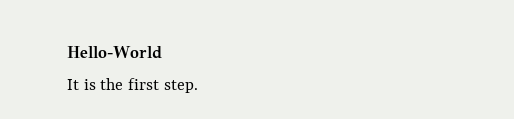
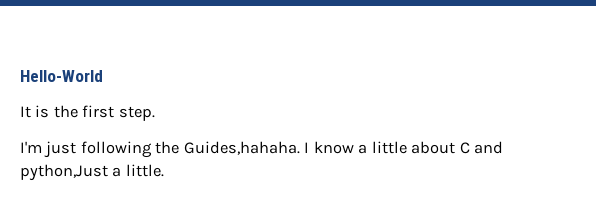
+ I'm just following the Guides,hahaha. I know a little about C and python,Just a little.

